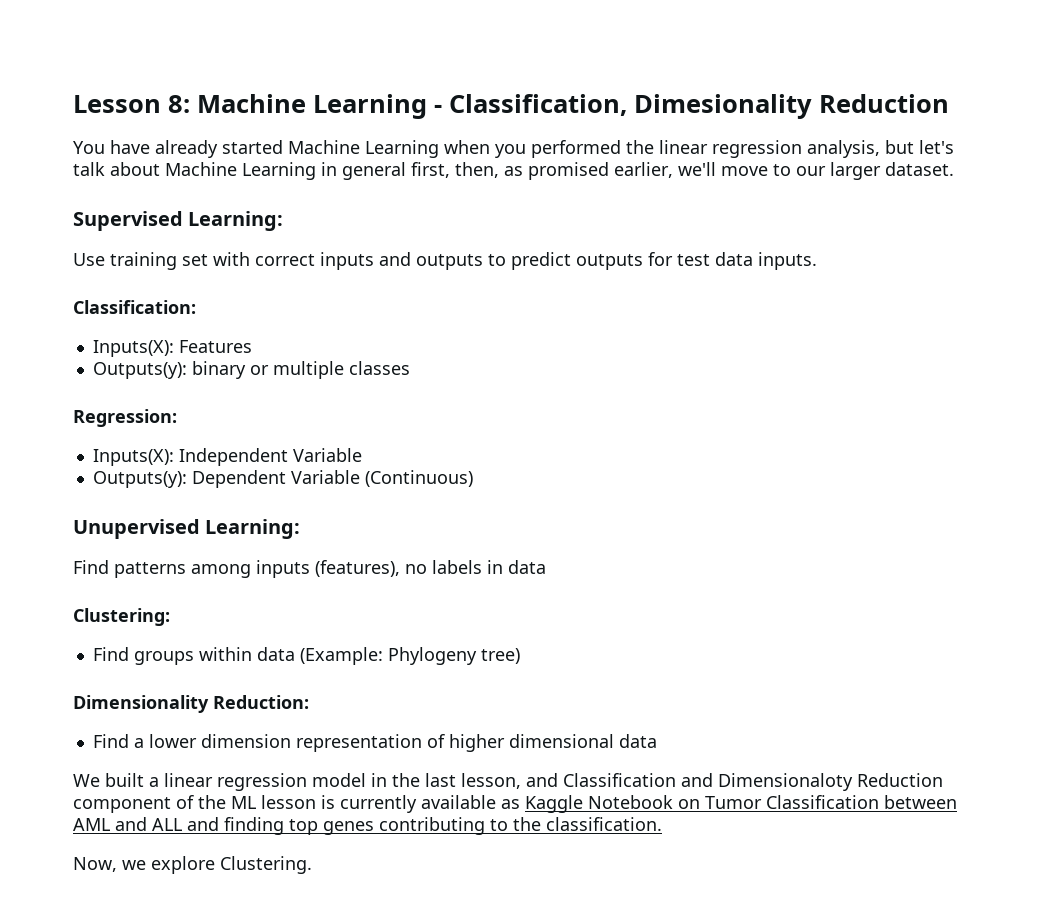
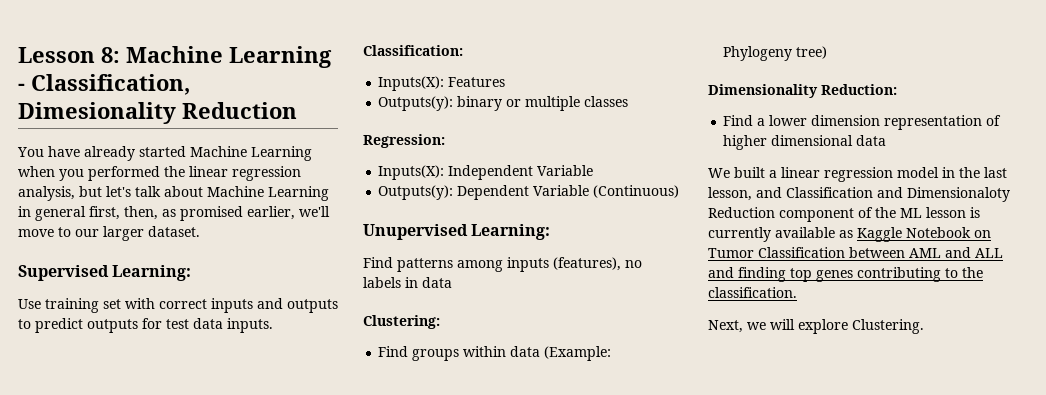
- Now, we explore Clustering.
+ Next, we will explore Clustering.

